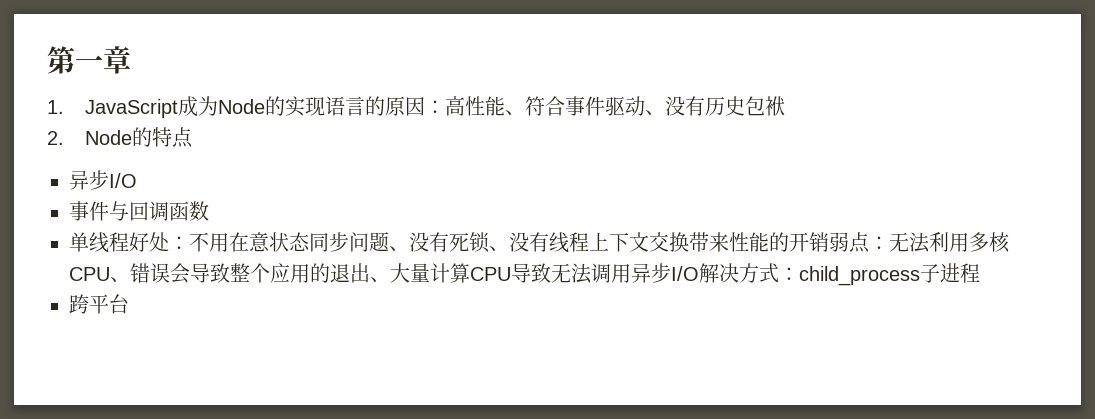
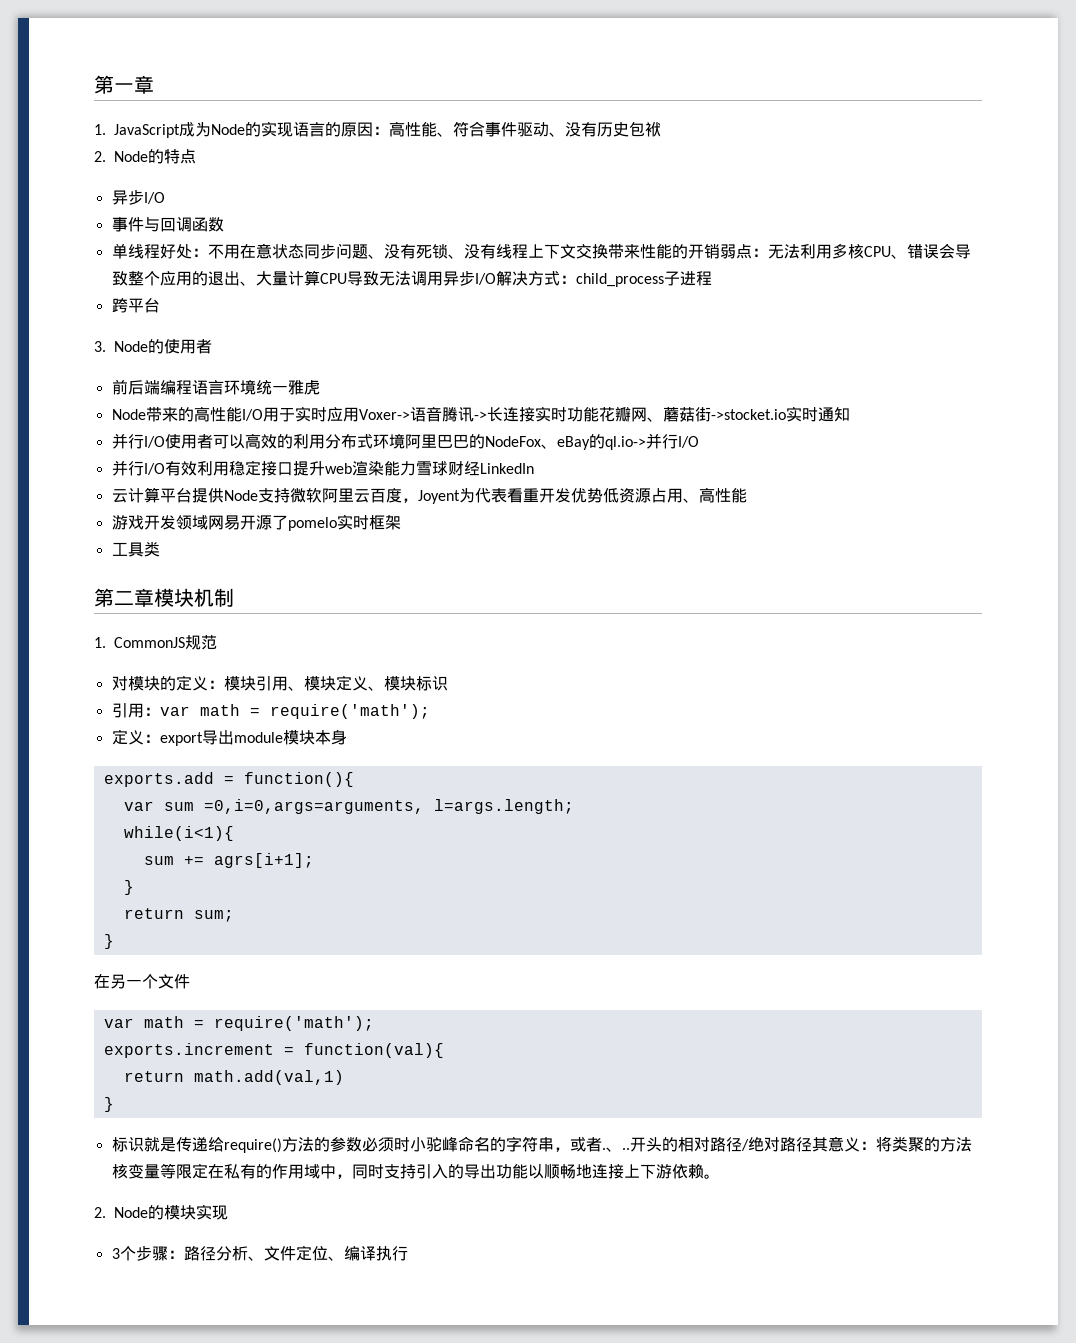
+ 3. Node的使用者
+ 前后端编程语言环境统一雅虎
+ Node带来的高性能I/O用于实时应用Voxer->语音腾讯->长连接实时功能花瓣网、蘑菇街->stocket.io实时通知
+ 并行I/O使用者可以高效的利用分布式环境阿里巴巴的NodeFox、eBay的ql.io->并行I/O
+ 并行I/O有效利用稳定接口提升web渲染能力雪球财经LinkedIn
+ 云计算平台提供Node支持微软阿里云百度，Joyent为代表看重开发优势低资源占用、高性能
+ 游戏开发领域网易开源了pomelo实时框架
+ 工具类
+ 第二章模块机制
+ 1. CommonJS规范
+ 对模块的定义：模块引用、模块定义、模块标识
+ 引用：var math = require('math');
+ 定义：export导出module模块本身
+ exports.add = function(){
+ var sum =0,i=0,args=arguments, l=args.length;
+ while(i<1){
+ sum += agrs[i+1];
+ }
+ return sum;
+ }
+ 在另一个文件
+ var math = require('math');
+ exports.increment = function(val){
+ return math.add(val,1)
+ }
+ 标识就是传递给require()方法的参数必须时小驼峰命名的字符串，或者.、..开头的相对路径/绝对路径其意义：将类聚的方法核变量等限定在私有的作用域中，同时支持引入的导出功能以顺畅地连接上下游依赖。
+ 2. Node的模块实现
+ 3个步骤：路径分析、文件定位、编译执行

